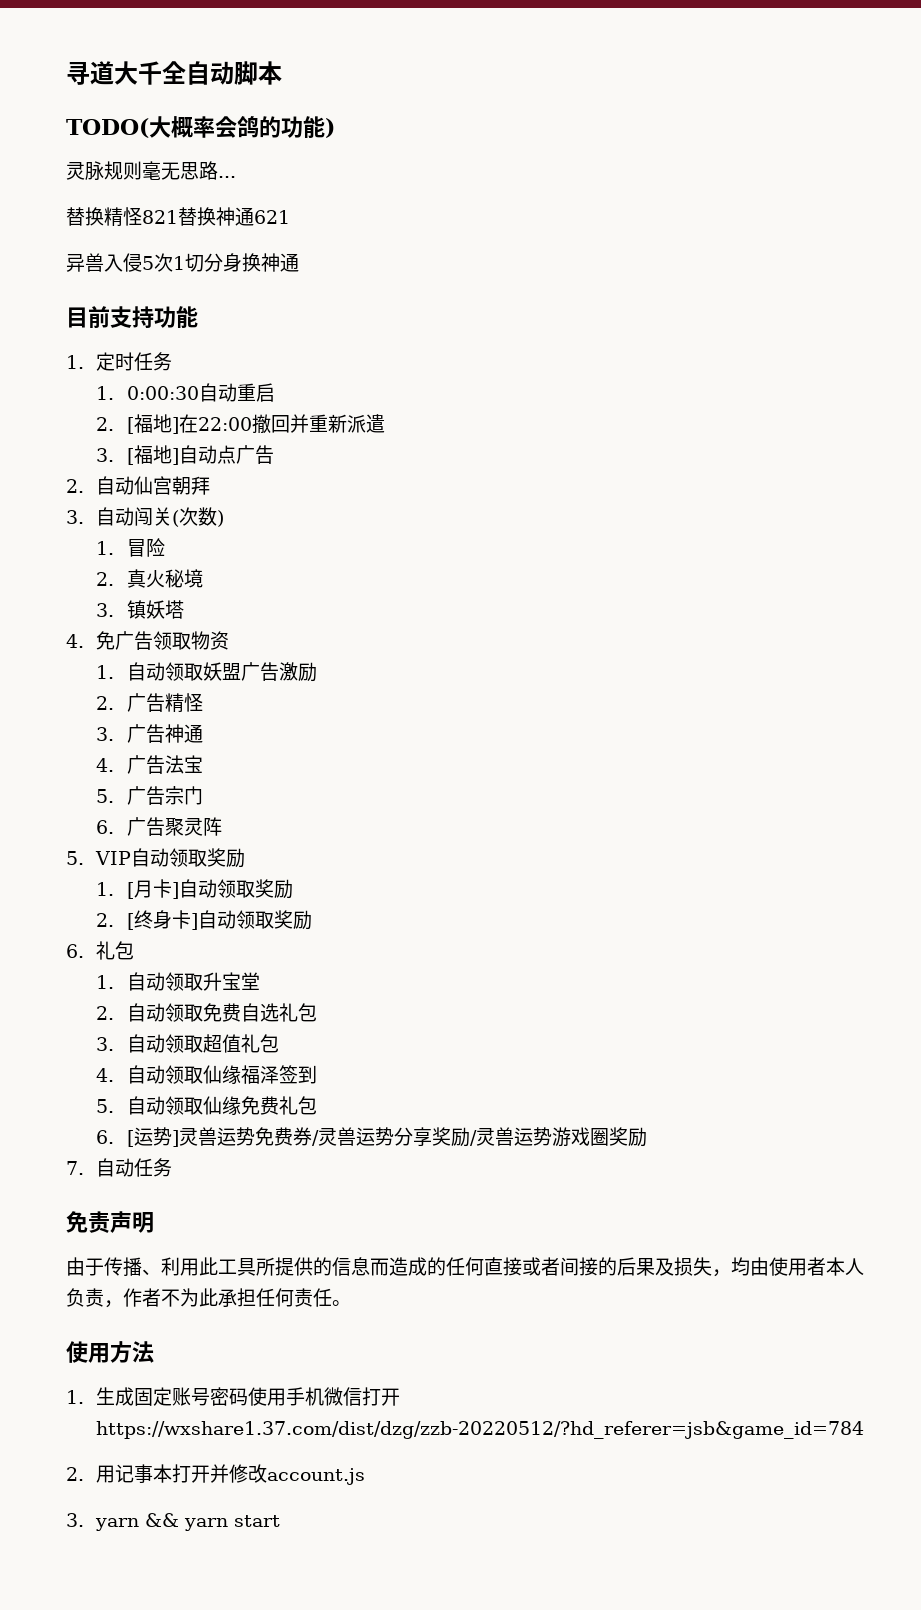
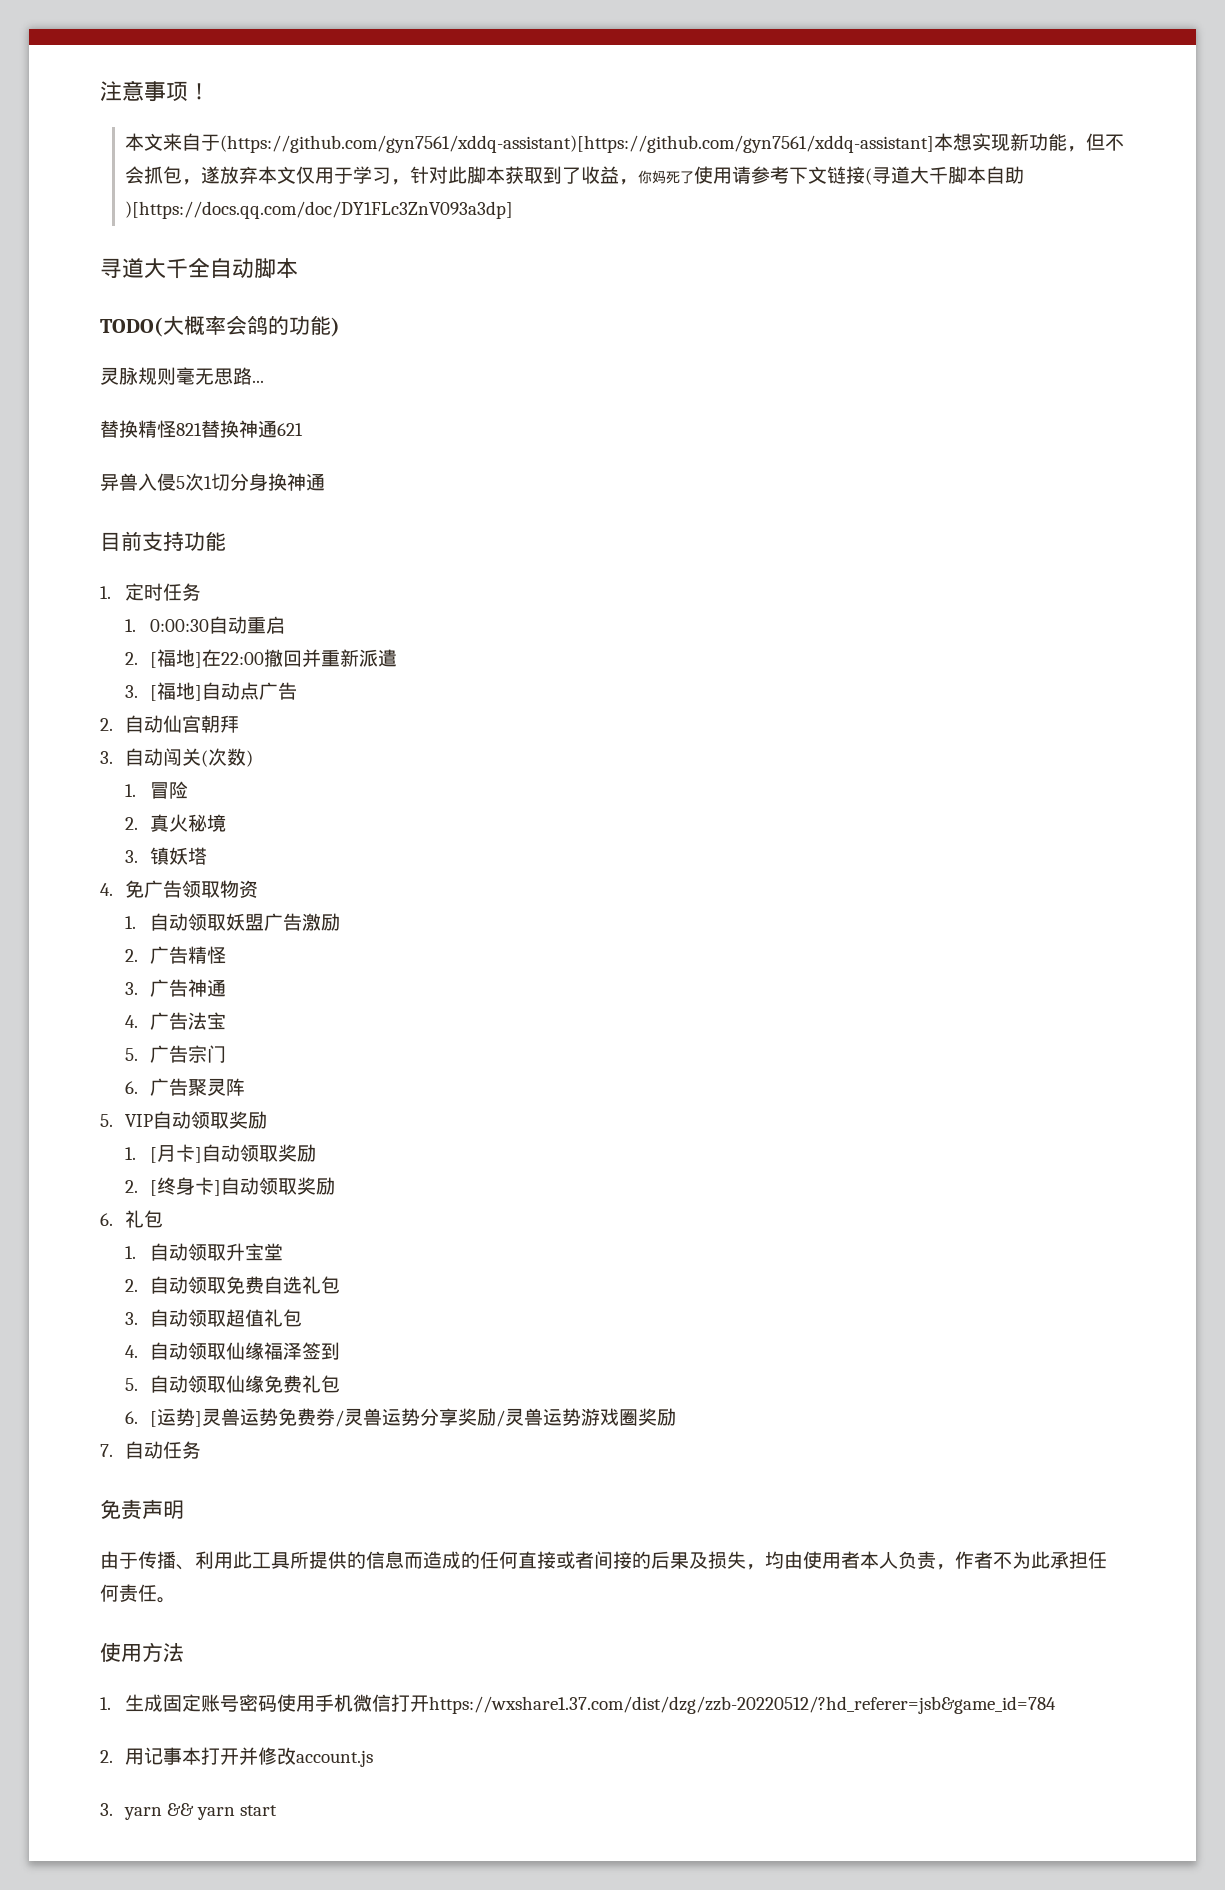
+ 注意事项！
+ 本文来自于(https://github.com/gyn7561/xddq-assistant)[https://github.com/gyn7561/xddq-assistant]本想实现新功能，但不会抓包，遂放弃本文仅用于学习，针对此脚本获取到了收益，你妈死了使用请参考下文链接(寻道大千脚本自助)[https://docs.qq.com/doc/DY1FLc3ZnV093a3dp]

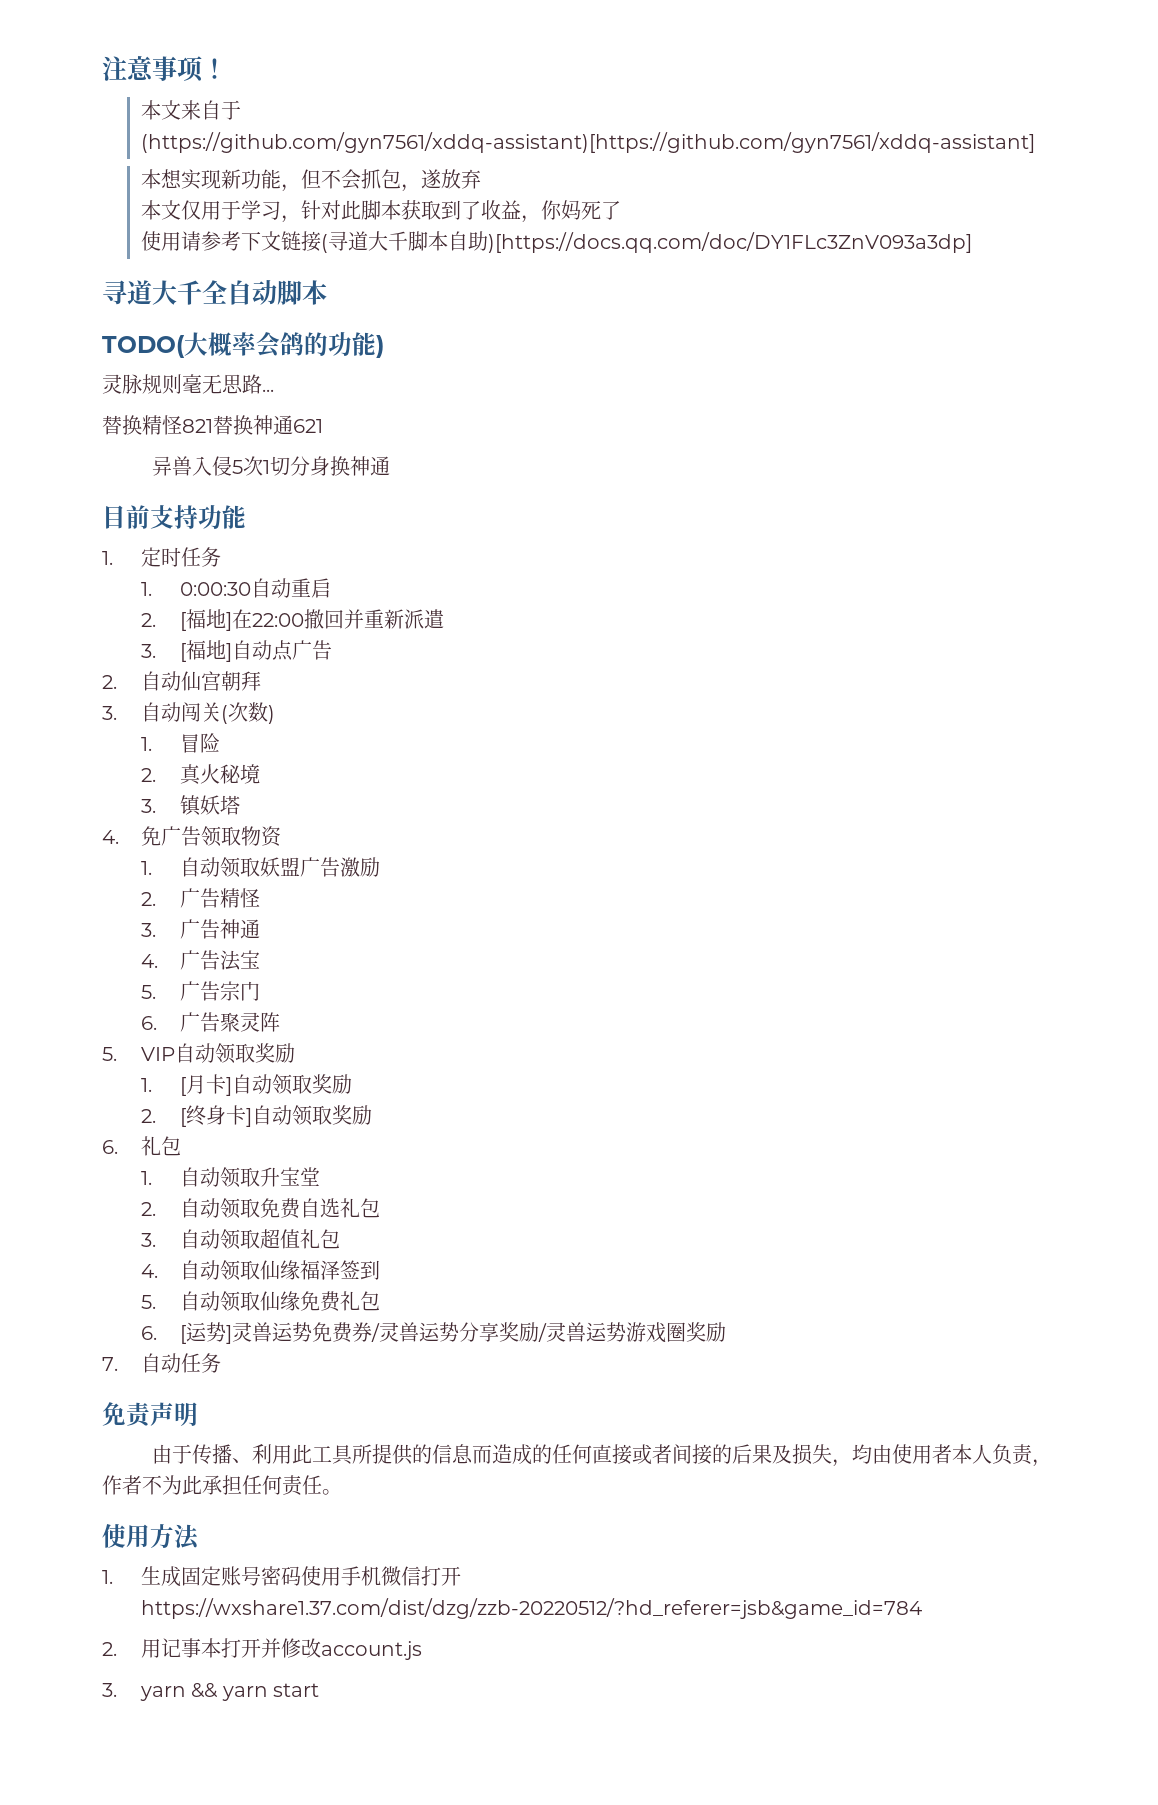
- 本文来自于(https://github.com/gyn7561/xddq-assistant)[https://github.com/gyn7561/xddq-assistant]本想实现新功能，但不会抓包，遂放弃本文仅用于学习，针对此脚本获取到了收益，你妈死了使用请参考下文链接(寻道大千脚本自助)[https://docs.qq.com/doc/DY1FLc3ZnV093a3dp]
+ 本文来自于(https://github.com/gyn7561/xddq-assistant)[https://github.com/gyn7561/xddq-assistant]
+ 本想实现新功能，但不会抓包，遂放弃
+ 本文仅用于学习，针对此脚本获取到了收益，你妈死了
+ 使用请参考下文链接(寻道大千脚本自助)[https://docs.qq.com/doc/DY1FLc3ZnV093a3dp]

